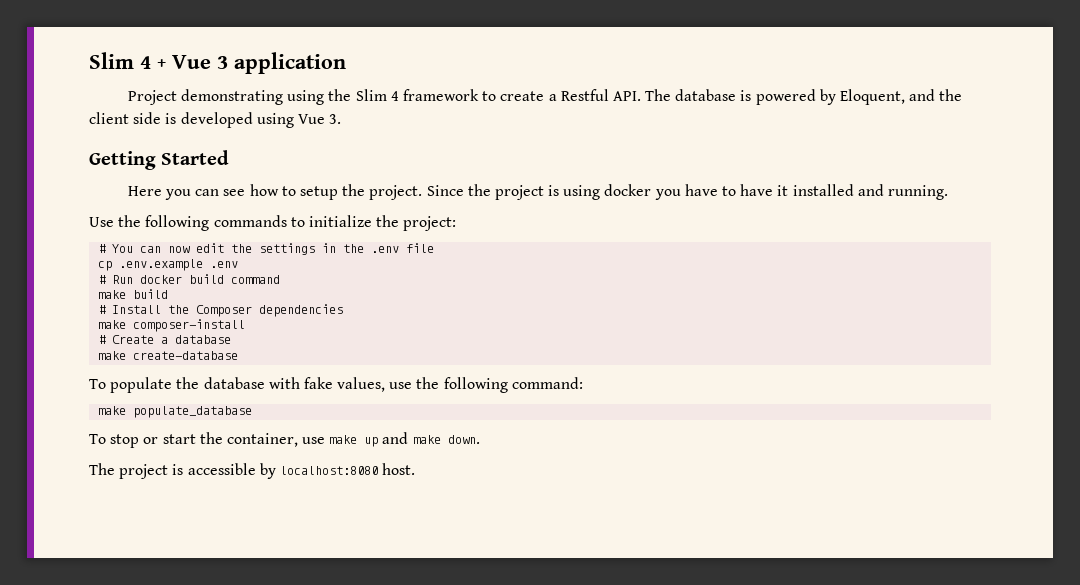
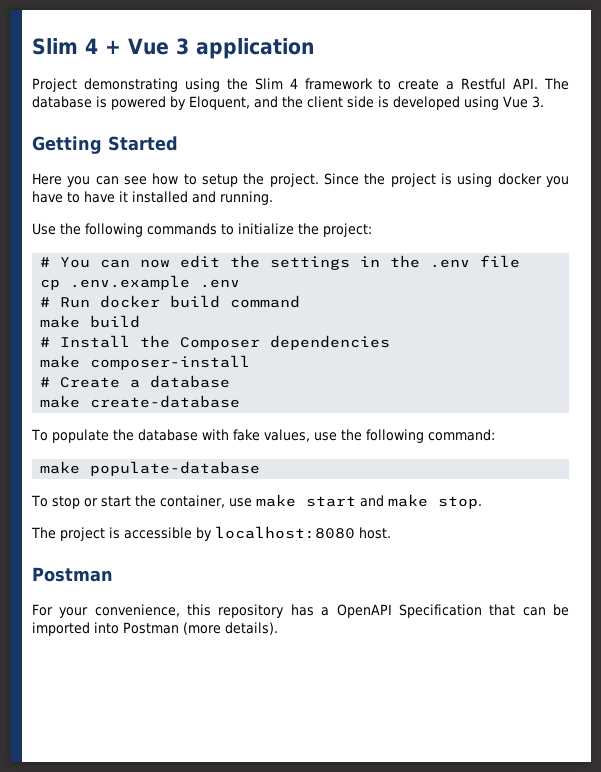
- make populate_database
+ make populate-database
- To stop or start the container, use make up and make down.
+ To stop or start the container, use make start and make stop.
  The project is accessible by localhost:8080 host.
+ Postman
+ For your convenience, this repository has a OpenAPI Specification that can be imported into Postman (more details).

